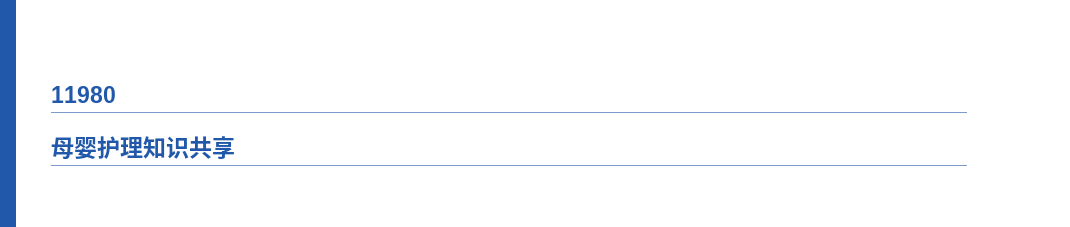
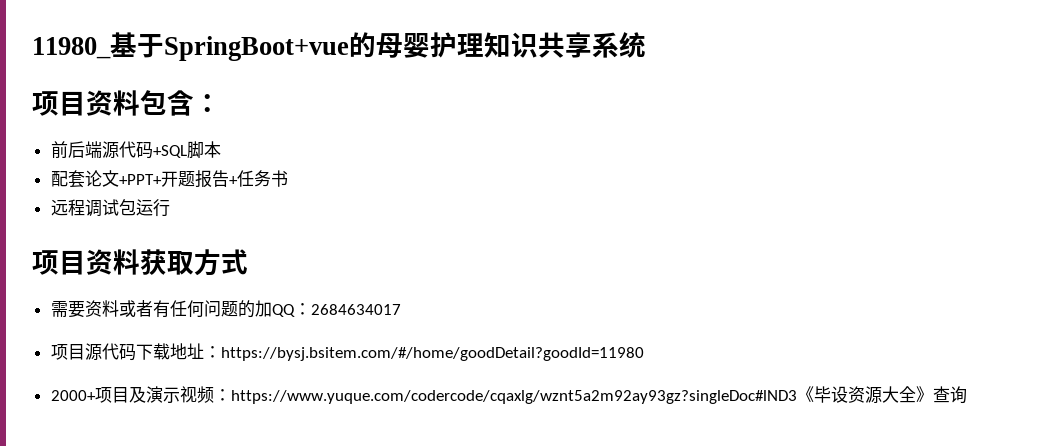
- 11980
- 母婴护理知识共享
+ 11980_基于SpringBoot+vue的母婴护理知识共享系统
+ 项目资料包含：
+ 前后端源代码+SQL脚本
+ 配套论文+PPT+开题报告+任务书
+ 远程调试包运行
+ 项目资料获取方式
+ 需要资料或者有任何问题的加QQ：2684634017
+ 项目源代码下载地址：https://bysj.bsitem.com/#/home/goodDetail?goodId=11980
+ 2000+项目及演示视频：https://www.yuque.com/codercode/cqaxlg/wznt5a2m92ay93gz?singleDoc#lND3《毕设资源大全》查询

